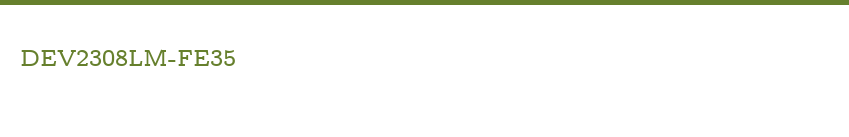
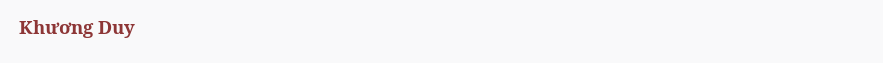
- DEV2308LM-FE35
+ Khương Duy

